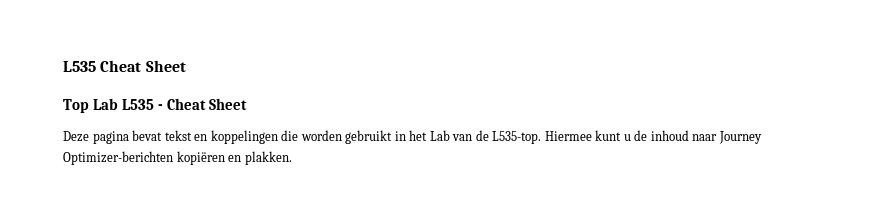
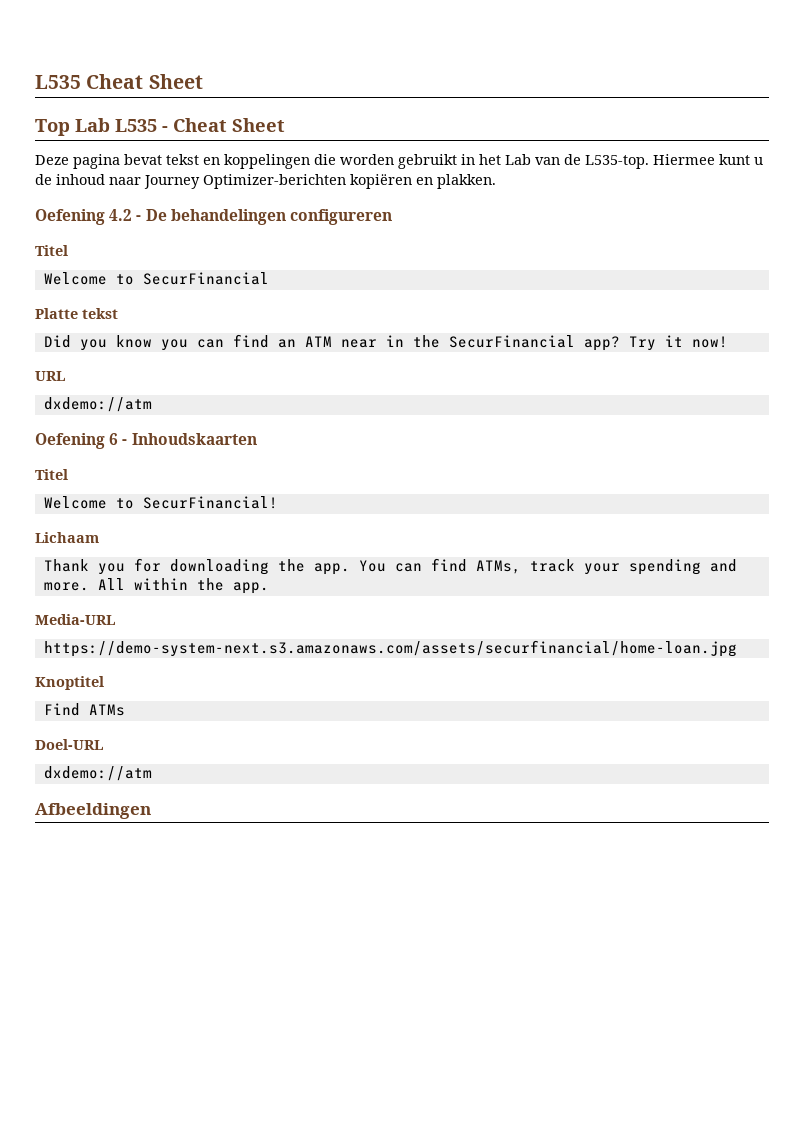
+ Oefening 4.2 - De behandelingen configureren
+ Titel
+ Welcome to SecurFinancial
+ Platte tekst
+ Did you know you can find an ATM near in the SecurFinancial app? Try it now!
+ URL
+ dxdemo://atm
+ Oefening 6 - Inhoudskaarten
+ Titel
+ Welcome to SecurFinancial!
+ Lichaam
+ Thank you for downloading the app. You can find ATMs, track your spending and more. All within the app.
+ Media-URL
+ https://demo-system-next.s3.amazonaws.com/assets/securfinancial/home-loan.jpg
+ Knoptitel
+ Find ATMs
+ Doel-URL
+ dxdemo://atm
+ Afbeeldingen

